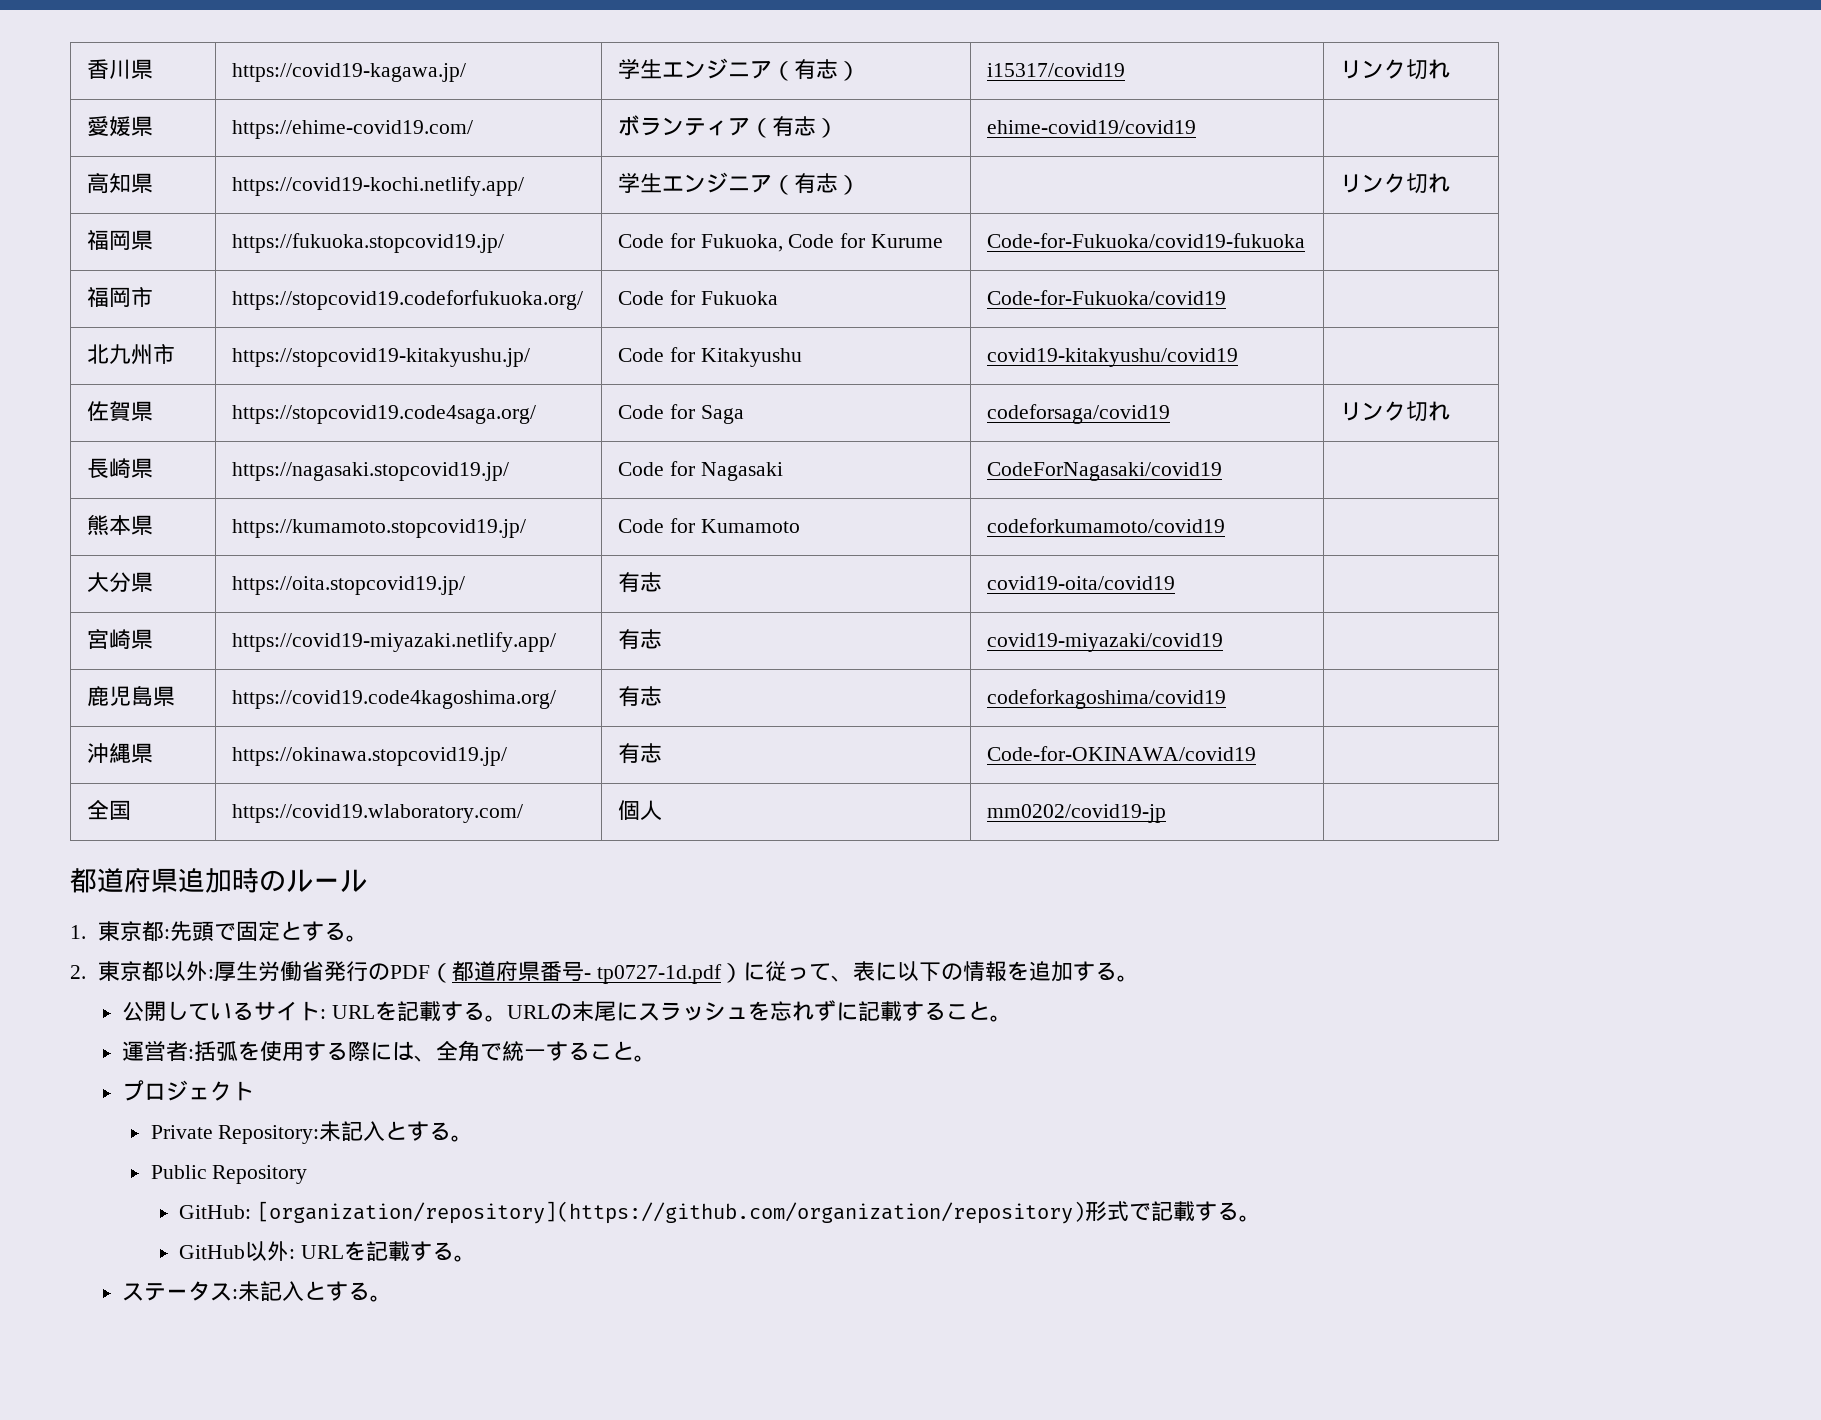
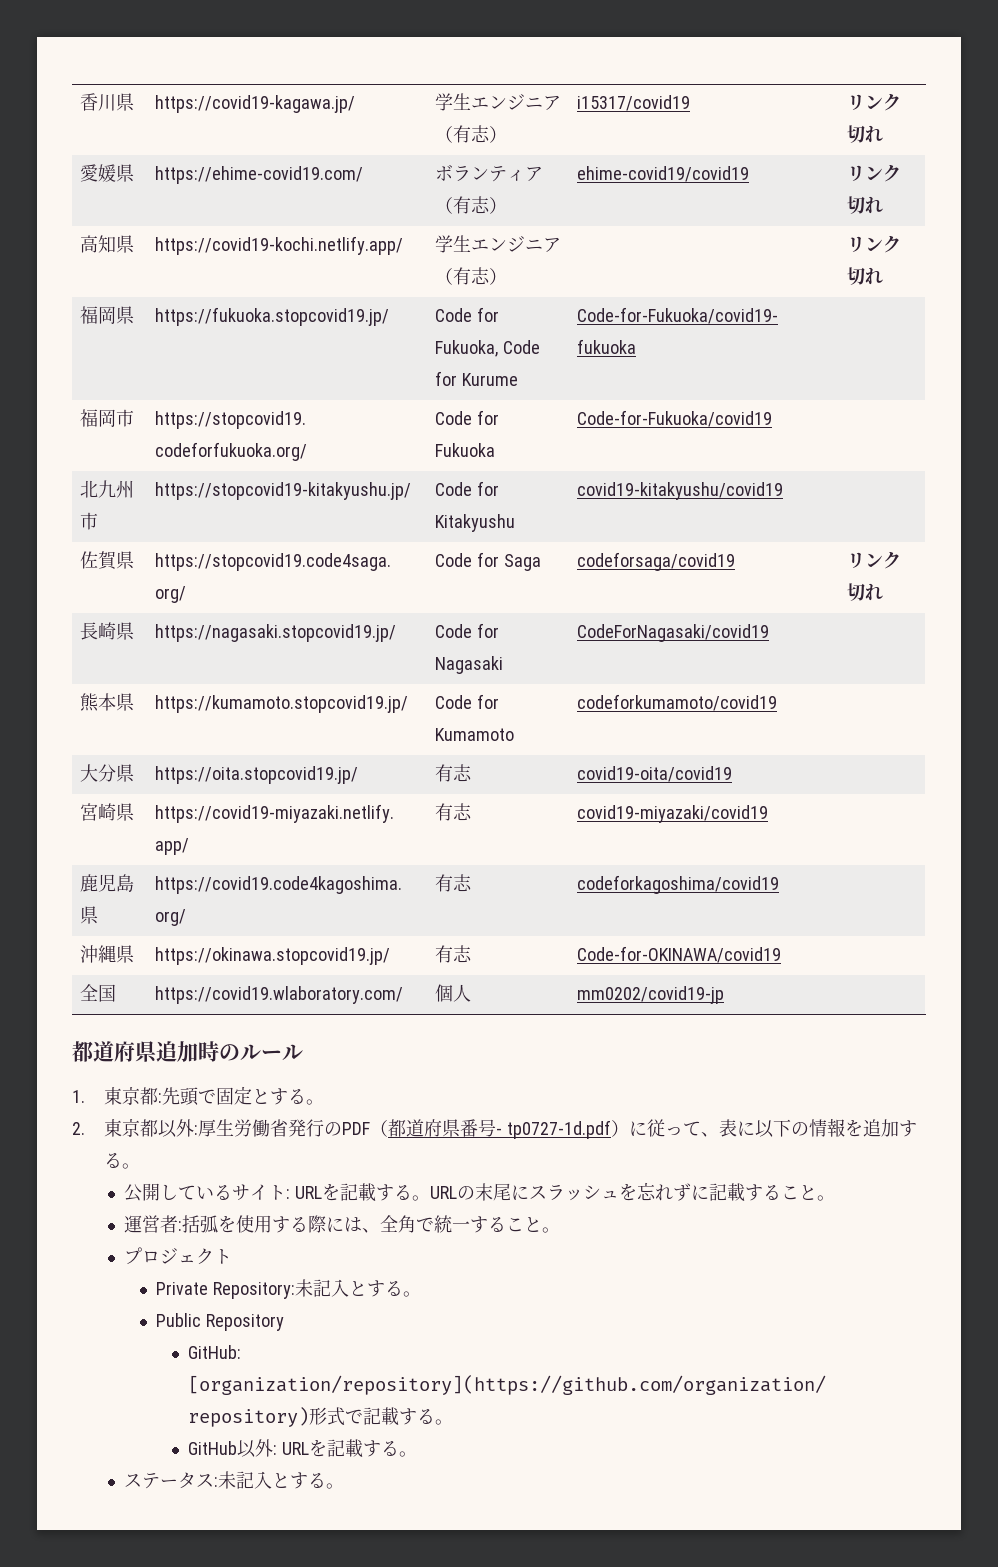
- 愛媛県 | https://ehime-covid19.com/ | ボランティア（有志） | ehime-covid19/covid19 |
+ 愛媛県 | https://ehime-covid19.com/ | ボランティア（有志） | ehime-covid19/covid19 | リンク切れ

